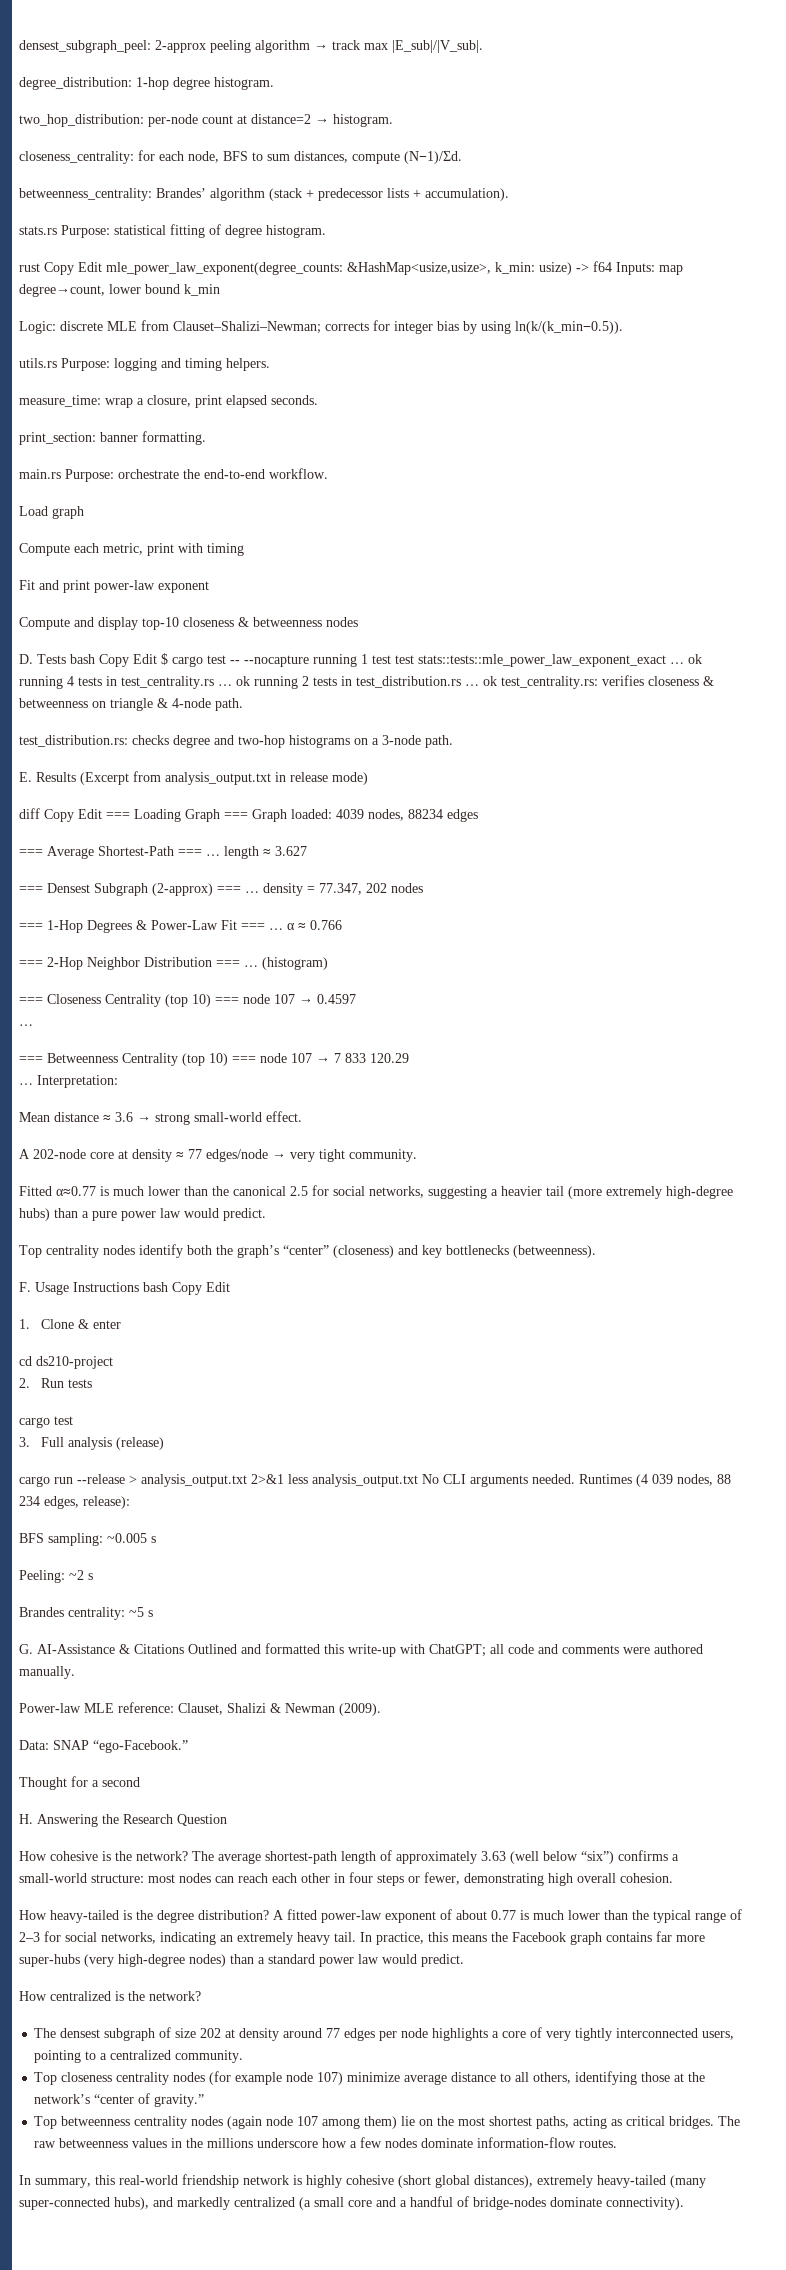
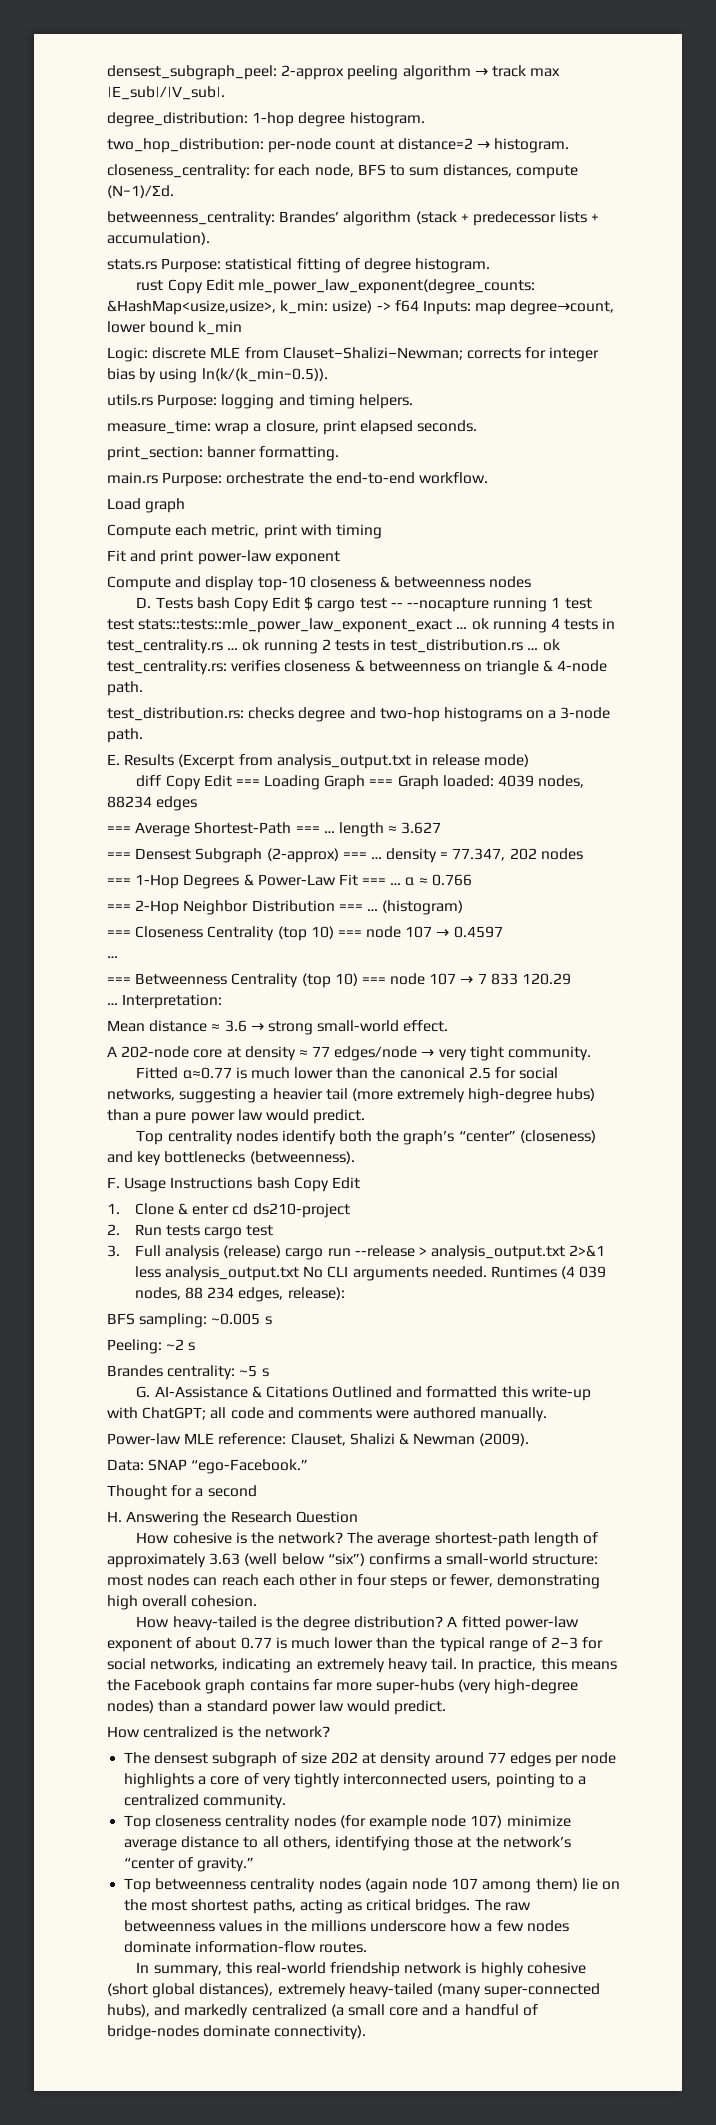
- 1. Clone & enter
- cd ds210-project
+ 1. Clone & enter cd ds210-project
- 2. Run tests
- cargo test
+ 2. Run tests cargo test
- 3. Full analysis (release)
- cargo run --release > analysis_output.txt 2>&1 less analysis_output.txt No CLI arguments needed.
+ 3. Full analysis (release) cargo run --release > analysis_output.txt 2>&1 less analysis_output.txt No CLI arguments needed.

